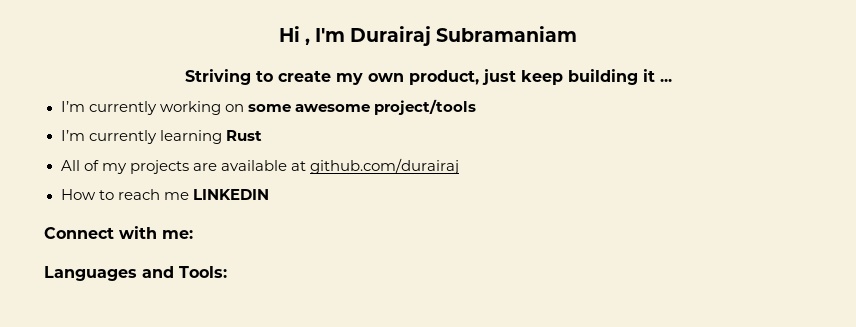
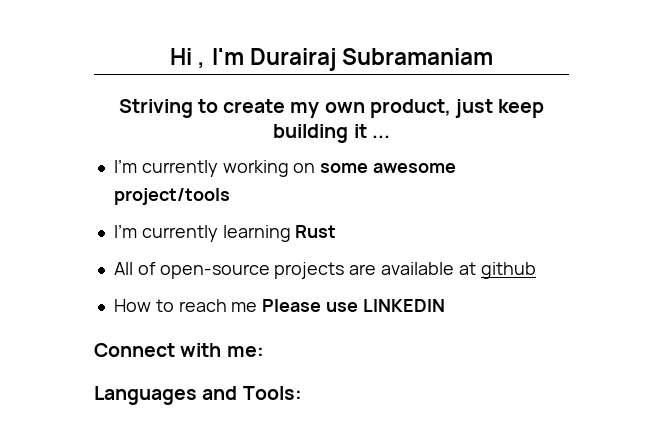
- All of my projects are available at github.com/durairaj
+ All of open-source projects are available at github
- How to reach me LINKEDIN
+ How to reach me Please use LINKEDIN

